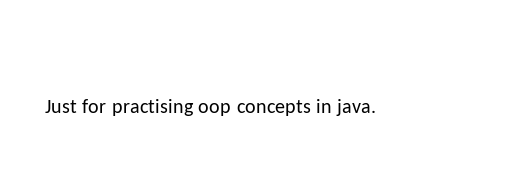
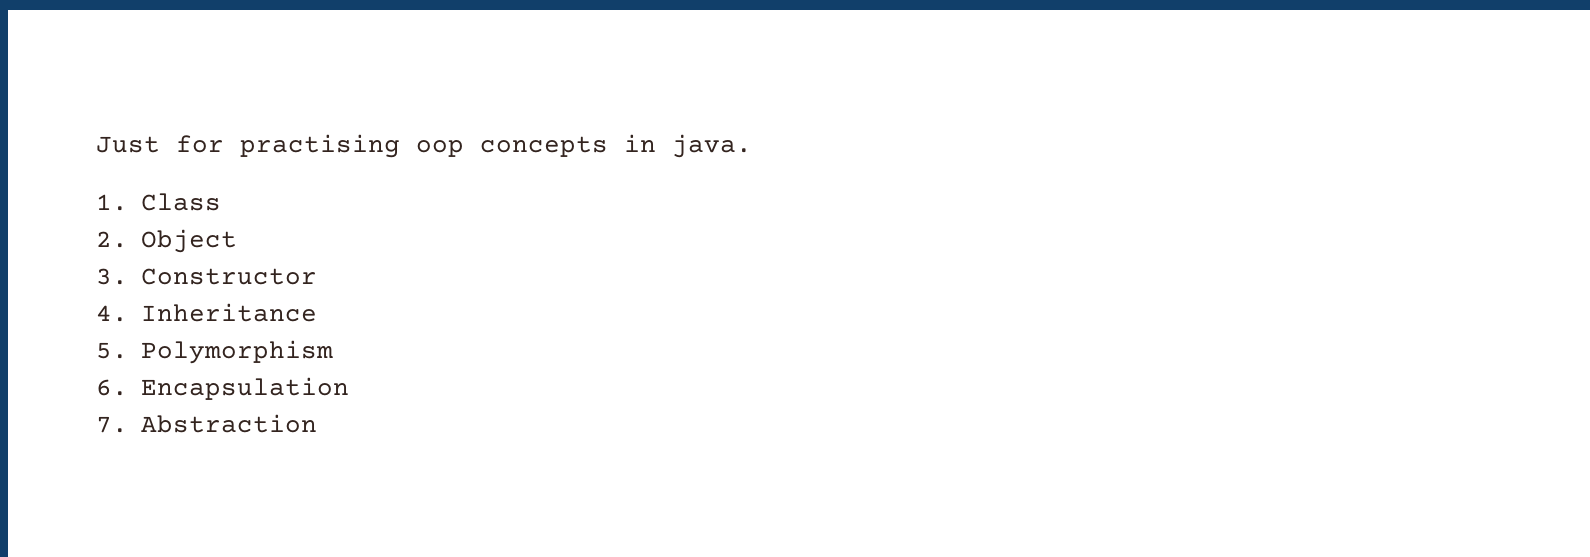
+ 1. Class
+ 2. Object
+ 3. Constructor
+ 4. Inheritance
+ 5. Polymorphism
+ 6. Encapsulation
+ 7. Abstraction

